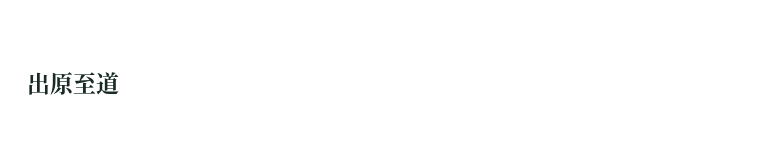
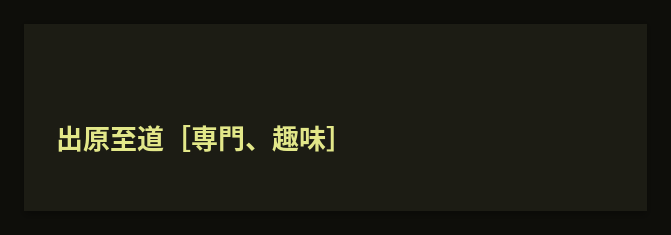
- 出原至道
+ 出原至道［専門、趣味］

